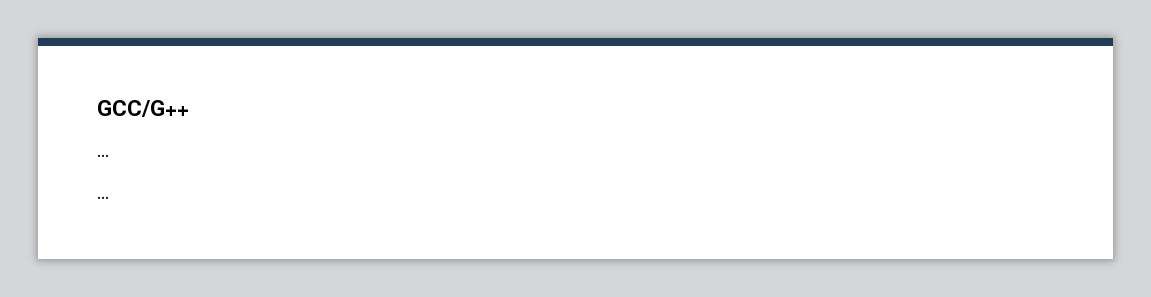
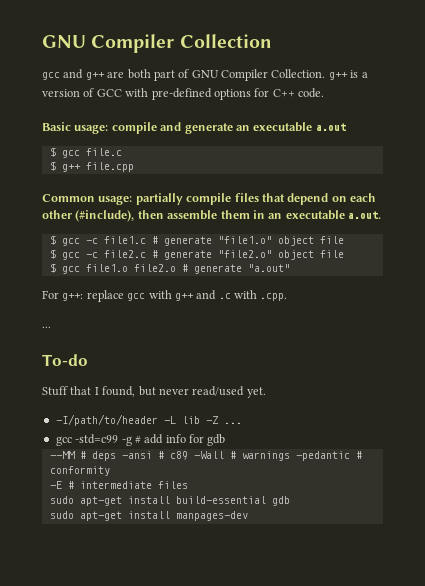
- GCC/G++
+ GNU Compiler Collection
+ gcc and g++ are both part of GNU Compiler Collection. g++ is a version of GCC with pre-defined options for C++ code.
+ Basic usage: compile and generate an executable a.out
+ $ gcc file.c
+ $ g++ file.cpp
+ Common usage: partially compile files that depend on each other (#include), then assemble them in an executable a.out.
+ $ gcc -c file1.c # generate "file1.o" object file
+ $ gcc -c file2.c # generate "file2.o" object file
+ $ gcc file1.o file2.o # generate "a.out"
+ For g++: replace gcc with g++ and .c with .cpp.
  ...
- ...
+ To-do
+ Stuff that I found, but never read/used yet.
+ -I/path/to/header -L lib -Z ...
+ gcc -std=c99 -g # add info for gdb
+ --MM # deps -ansi # c89 -Wall # warnings -pedantic # conformity
+ -E # intermediate files
+ sudo apt-get install build-essential gdb
+ sudo apt-get install manpages-dev

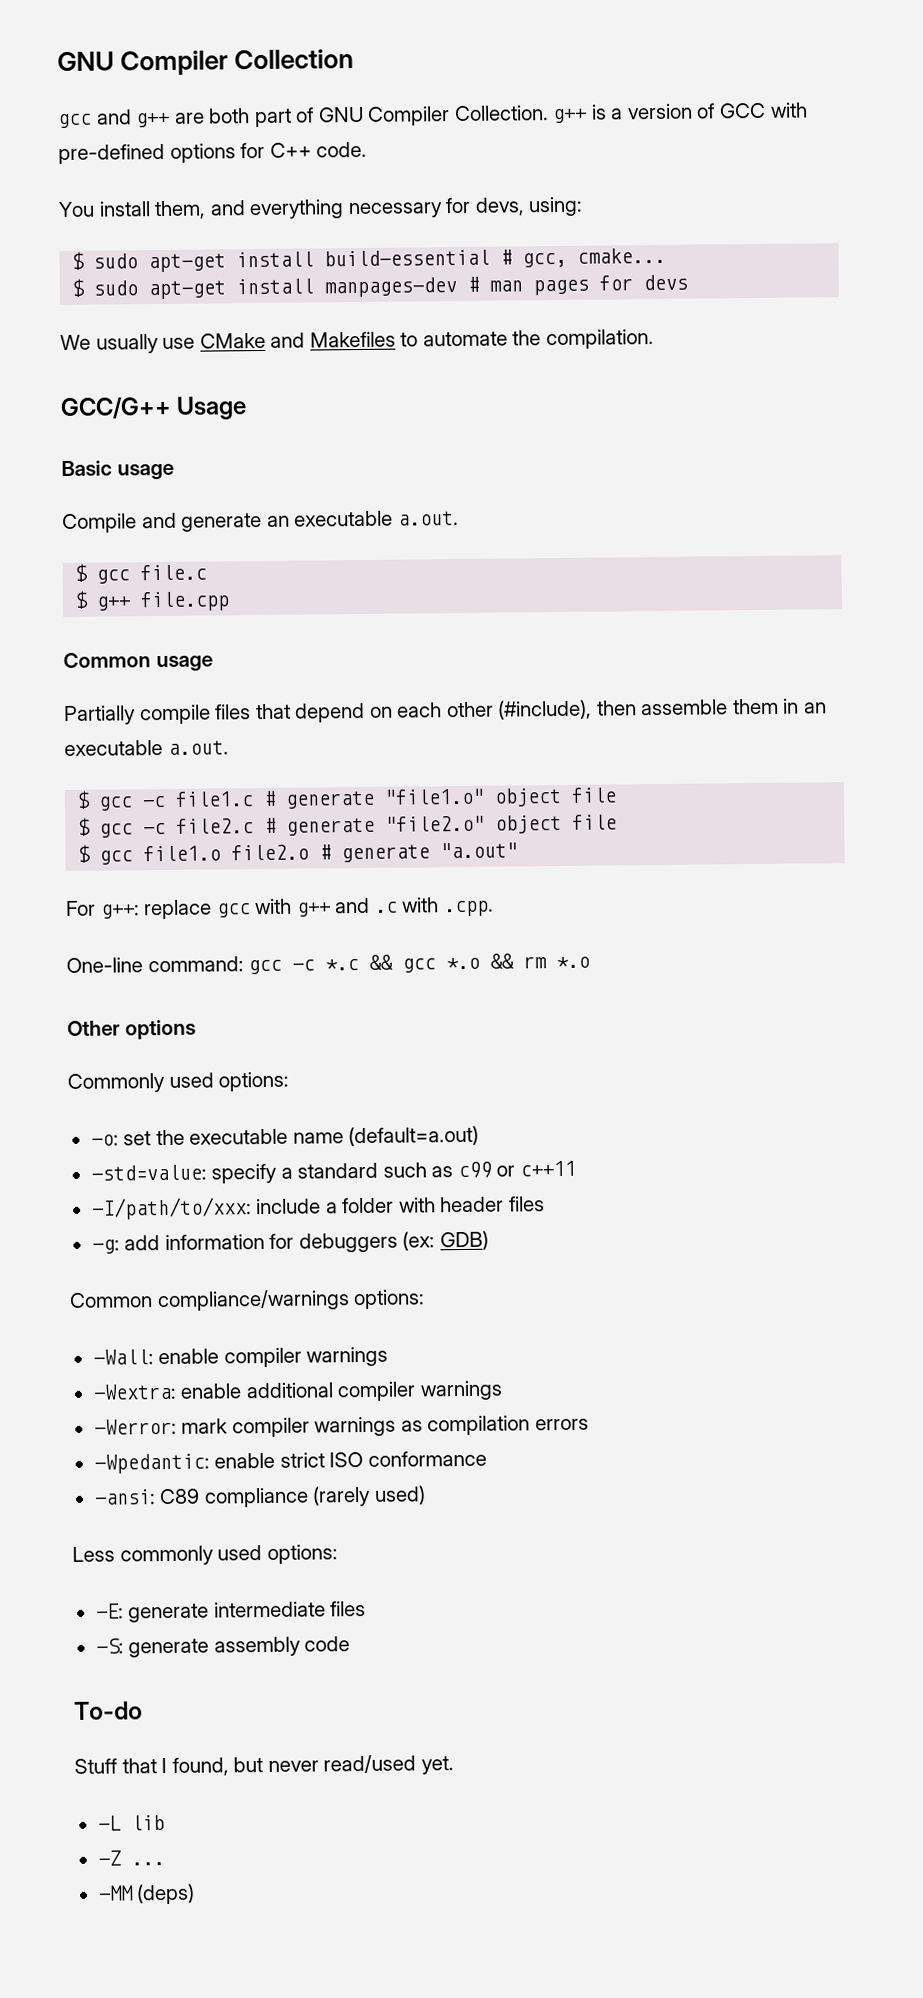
+ You install them, and everything necessary for devs, using:
+ $ sudo apt-get install build-essential # gcc, cmake...
+ $ sudo apt-get install manpages-dev # man pages for devs
+ We usually use CMake and Makefiles to automate the compilation.
+ GCC/G++ Usage
- Basic usage: compile and generate an executable a.out
+ Basic usage
+ Compile and generate an executable a.out.
- Common usage: partially compile files that depend on each other (#include), then assemble them in an executable a.out.
+ Common usage
+ Partially compile files that depend on each other (#include), then assemble them in an executable a.out.
  For g++: replace gcc with g++ and .c with .cpp.
- ...
+ One-line command: gcc -c *.c && gcc *.o && rm *.o
+ Other options
+ Commonly used options:
+ -o: set the executable name (default=a.out)
+ -std=value: specify a standard such as c99 or c++11
+ -I/path/to/xxx: include a folder with header files
+ -g: add information for debuggers (ex: GDB)
+ Common compliance/warnings options:
+ -Wall: enable compiler warnings
+ -Wextra: enable additional compiler warnings
+ -Werror: mark compiler warnings as compilation errors
+ -Wpedantic: enable strict ISO conformance
+ -ansi: C89 compliance (rarely used)
+ Less commonly used options:
+ -E: generate intermediate files
+ -S: generate assembly code
- -I/path/to/header -L lib -Z ...
+ -L lib
+ -Z ...
- gcc -std=c99 -g # add info for gdb
- --MM # deps -ansi # c89 -Wall # warnings -pedantic # conformity
- -E # intermediate files
- sudo apt-get install build-essential gdb
- sudo apt-get install manpages-dev
+ -MM (deps)

